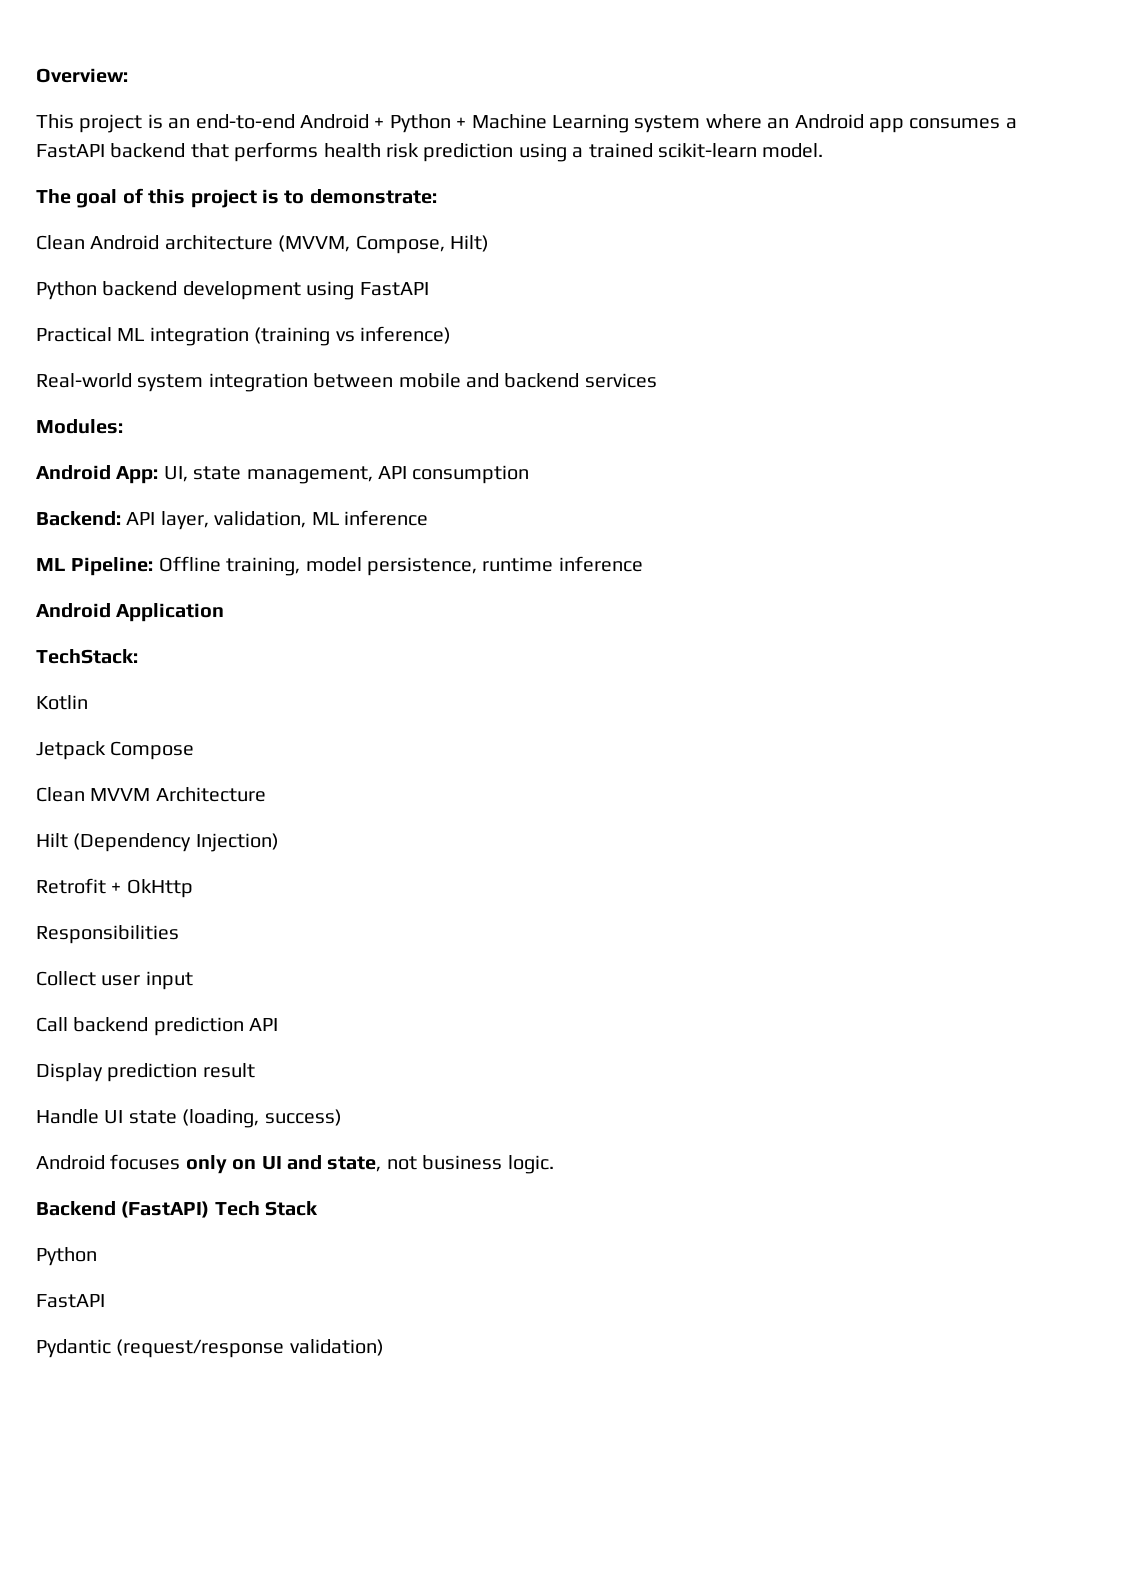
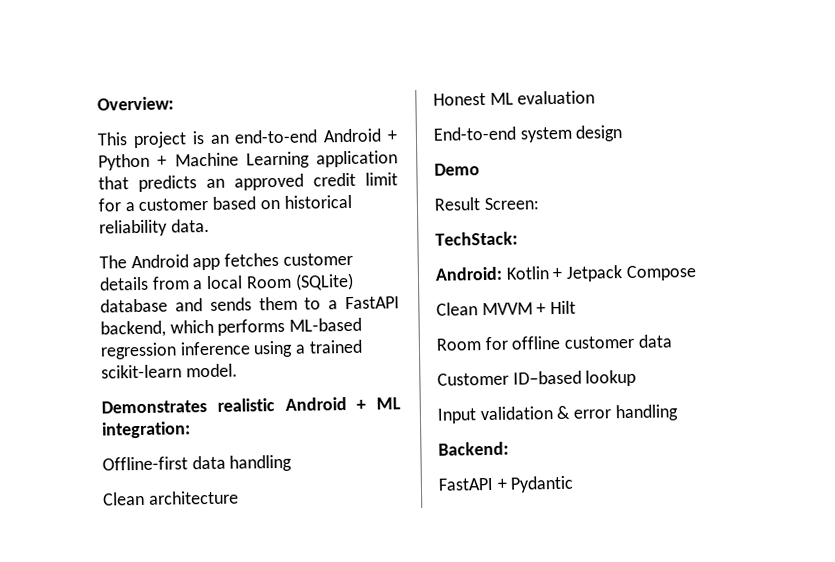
- This project is an end-to-end Android + Python + Machine Learning system where an Android app consumes a FastAPI backend that performs health risk prediction using a trained scikit-learn model.
+ This project is an end-to-end Android + Python + Machine Learning application that predicts an approved credit limit for a customer based on historical reliability data.
+ The Android app fetches customer details from a local Room (SQLite) database and sends them to a FastAPI backend, which performs ML-based regression inference using a trained scikit-learn model.
- The goal of this project is to demonstrate:
- Clean Android architecture (MVVM, Compose, Hilt)
- Python backend development using FastAPI
- Practical ML integration (training vs inference)
- Real-world system integration between mobile and backend services
- Modules:
- Android App: UI, state management, API consumption
- Backend: API layer, validation, ML inference
- ML Pipeline: Offline training, model persistence, runtime inference
- Android Application
+ Demonstrates realistic Android + ML integration:
+ Offline-first data handling
+ Clean architecture
+ Honest ML evaluation
+ End-to-end system design
+ Demo
+ Result Screen:
- Kotlin
- Jetpack Compose
+ Android: Kotlin + Jetpack Compose
- Clean MVVM Architecture
- Hilt (Dependency Injection)
- Retrofit + OkHttp
- Responsibilities
- Collect user input
- Call backend prediction API
- Display prediction result
- Handle UI state (loading, success)
- Android focuses only on UI and state, not business logic.
- Backend (FastAPI) Tech Stack
- Python
- FastAPI
- Pydantic (request/response validation)
+ Clean MVVM + Hilt
+ Room for offline customer data
+ Customer ID–based lookup
+ Input validation & error handling
+ Backend:
+ FastAPI + Pydantic

